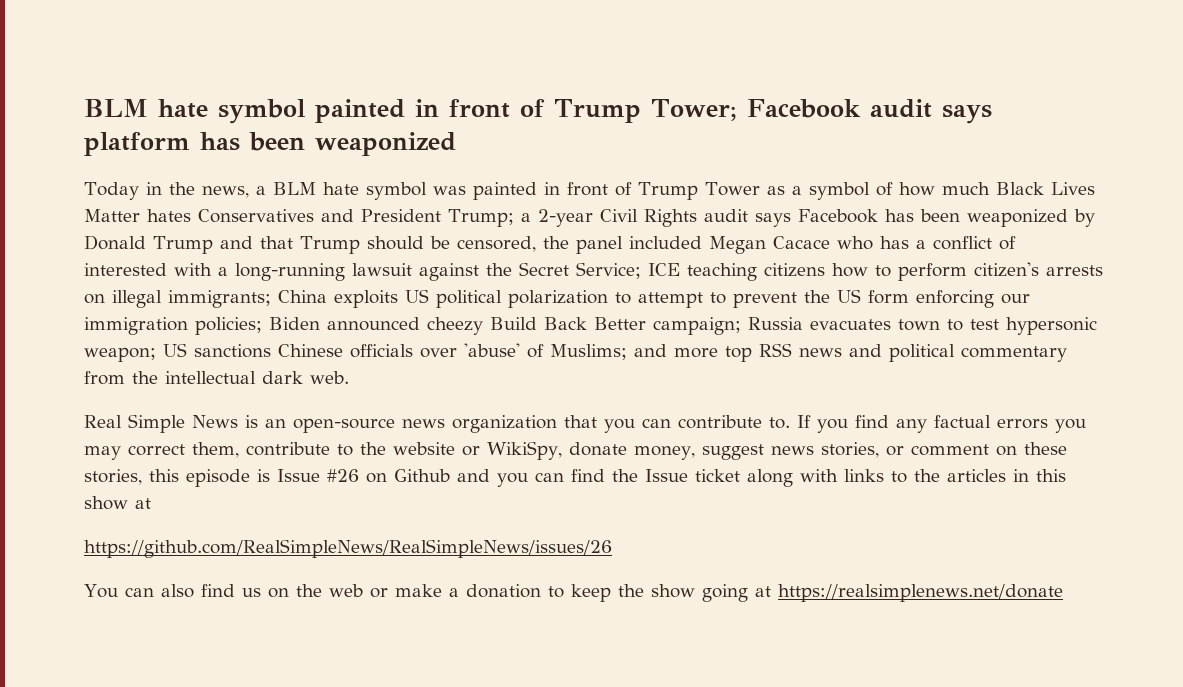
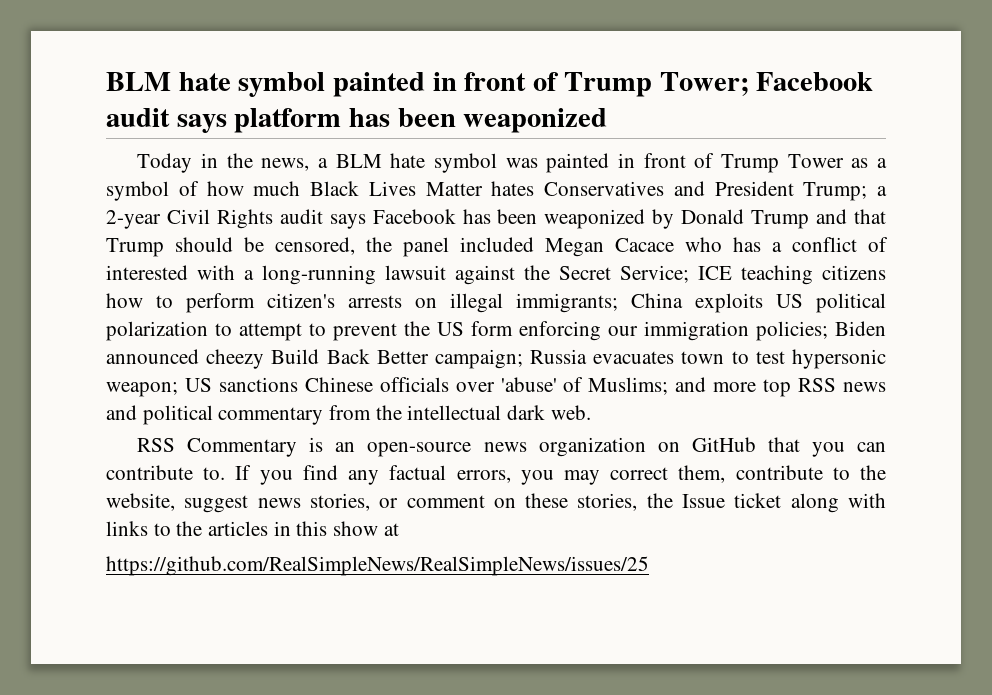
- Real Simple News is an open-source news organization that you can contribute to.
+ RSS Commentary is an open-source news organization on GitHub that you can contribute to.
- If you find any factual errors you may correct them, contribute to the website or WikiSpy, donate money, suggest news stories, or comment on these stories, this episode is Issue #26 on Github and you can find the Issue ticket along with links to the articles in this show at
+ If you find any factual errors, you may correct them, contribute to the website, suggest news stories, or comment on these stories, the Issue ticket along with links to the articles in this show at
- https://github.com/RealSimpleNews/RealSimpleNews/issues/26
- You can also find us on the web or make a donation to keep the show going at https://realsimplenews.net/donate
+ https://github.com/RealSimpleNews/RealSimpleNews/issues/25

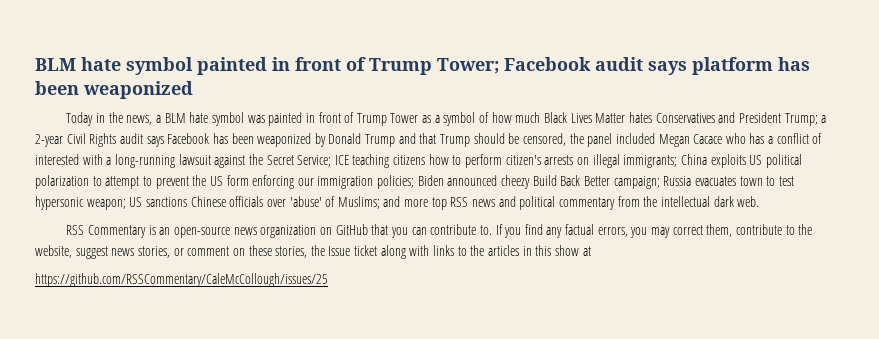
- https://github.com/RealSimpleNews/RealSimpleNews/issues/25
+ https://github.com/RSSCommentary/CaleMcCollough/issues/25

